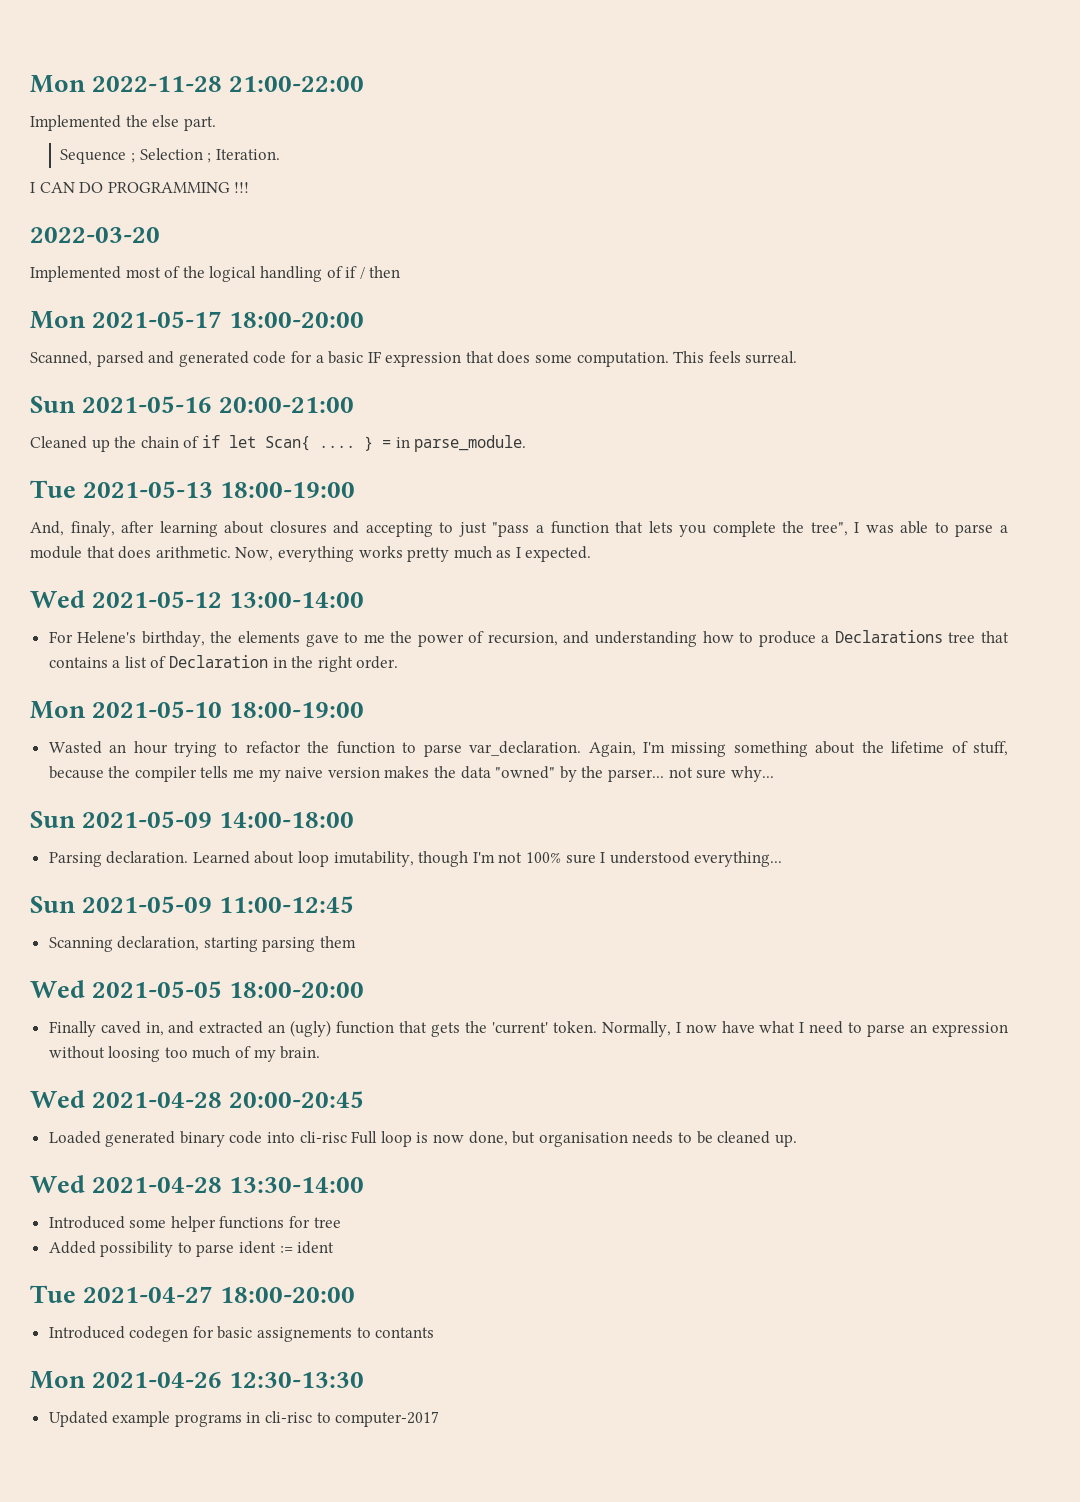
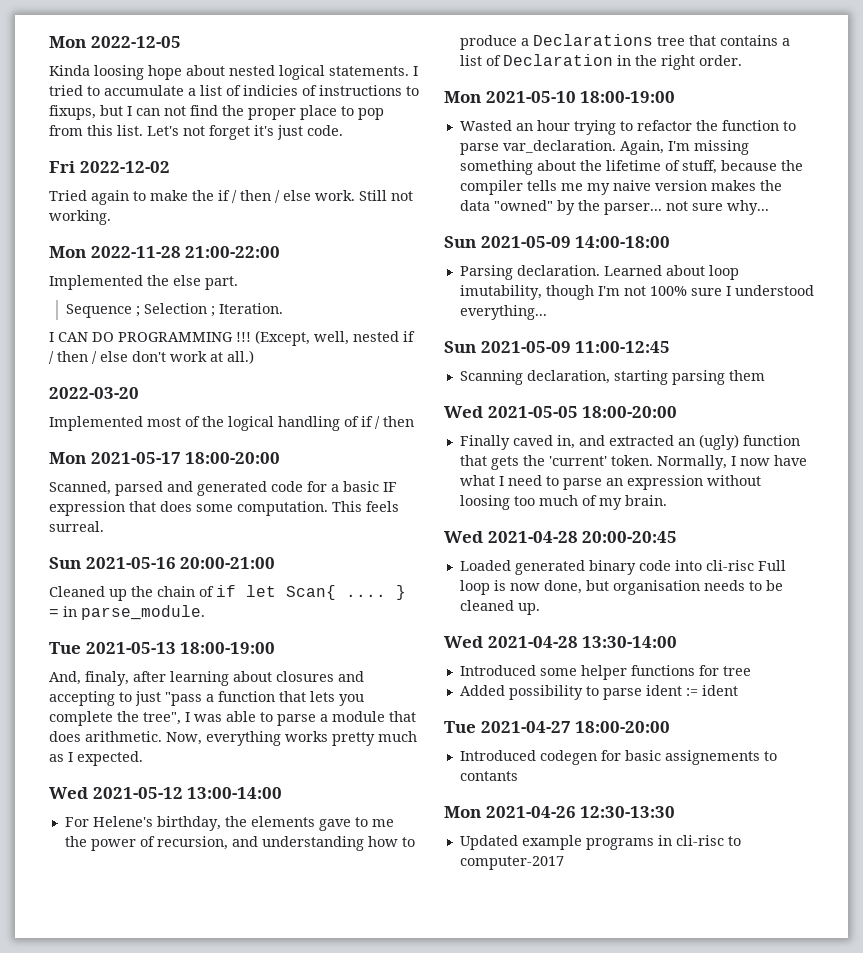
+ Mon 2022-12-05
+ Kinda loosing hope about nested logical statements. I tried to accumulate a list of indicies of instructions to fixups, but I can not find the proper place to pop from this list. Let's not forget it's just code.
+ Fri 2022-12-02
+ Tried again to make the if / then / else work. Still not working.
+ (Except, well, nested if / then / else don't work at all.)

